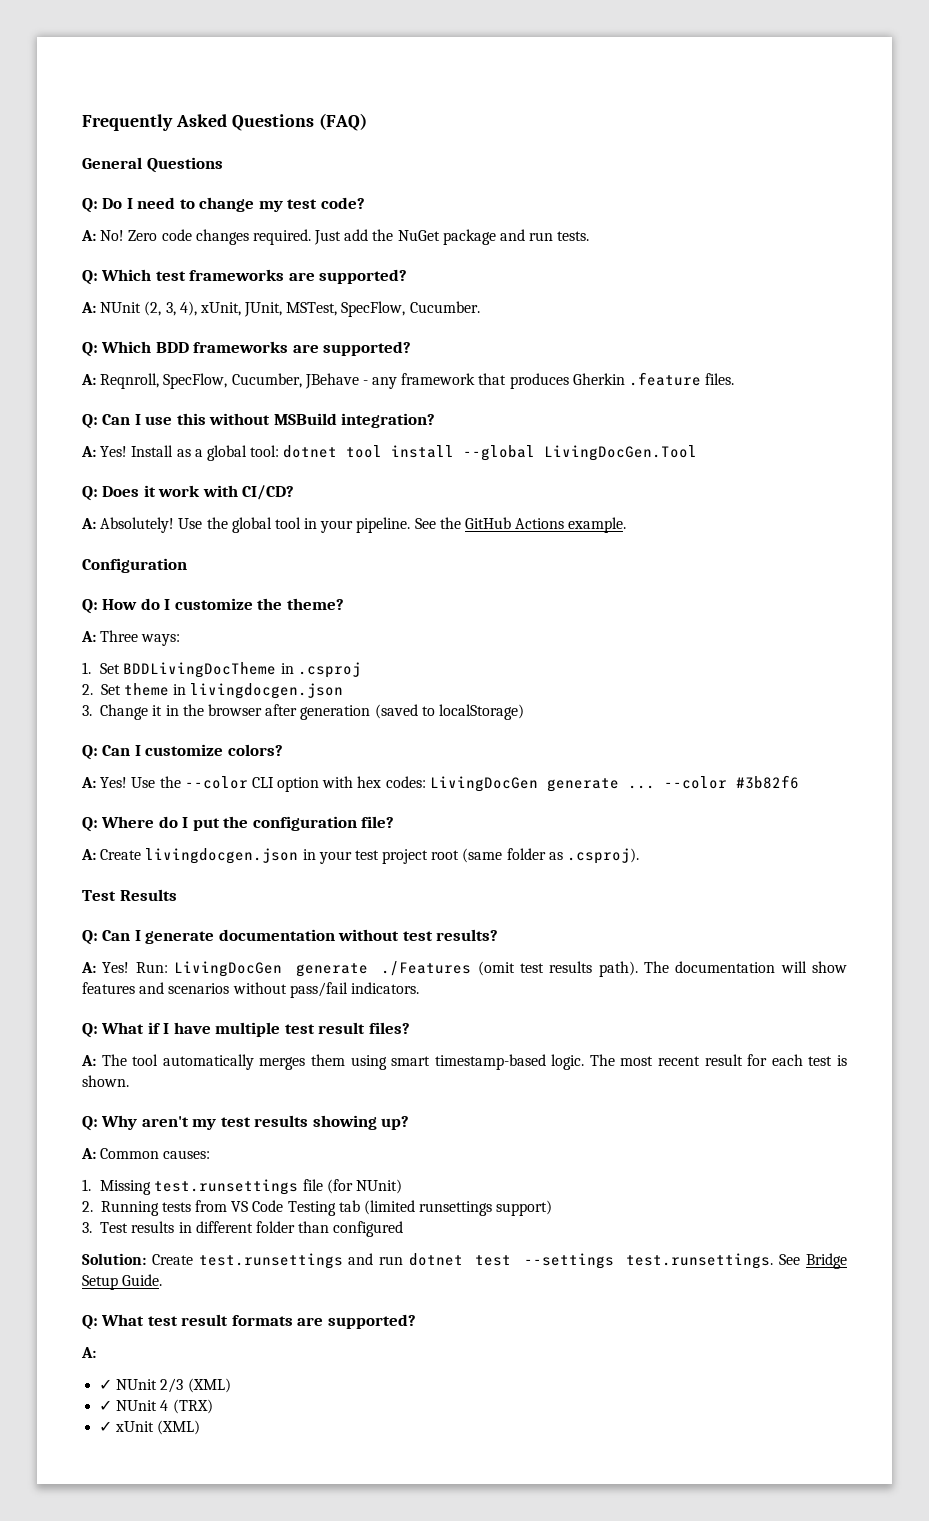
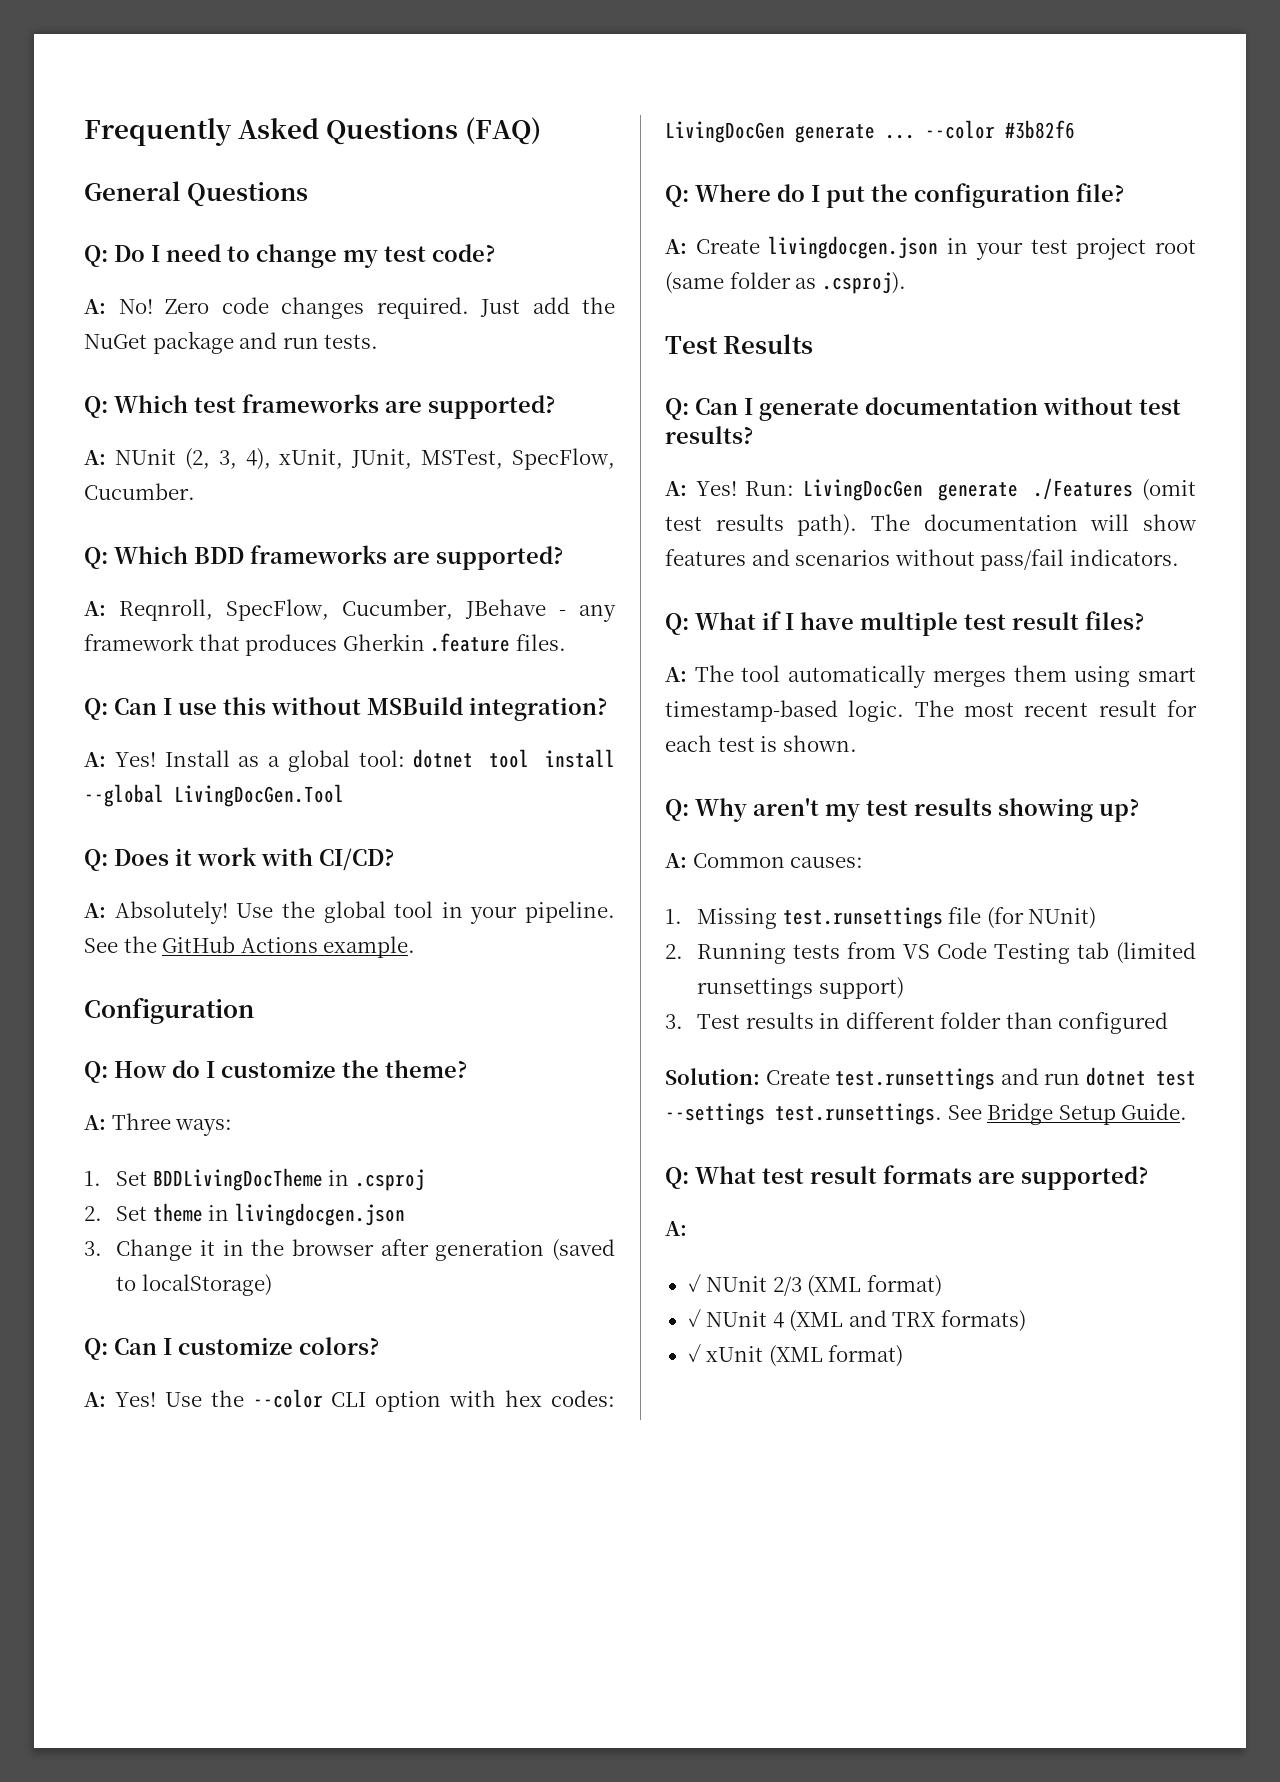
- ✓ NUnit 2/3 (XML)
+ ✓ NUnit 2/3 (XML format)
- ✓ NUnit 4 (TRX)
+ ✓ NUnit 4 (XML and TRX formats)
- ✓ xUnit (XML)
+ ✓ xUnit (XML format)

